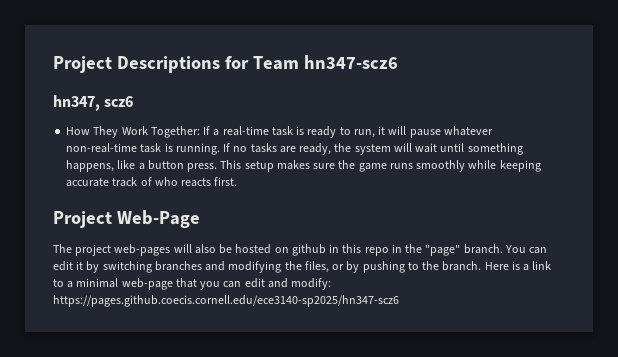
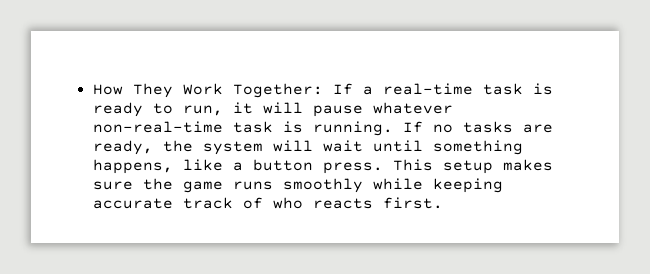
- Project Descriptions for Team hn347-scz6
- hn347, scz6
- Project Web-Page
- The project web-pages will also be hosted on github in this repo in the "page" branch. You can edit it by switching branches and modifying the files, or by pushing to the branch. Here is a link to a minimal web-page that you can edit and modify: https://pages.github.coecis.cornell.edu/ece3140-sp2025/hn347-scz6

